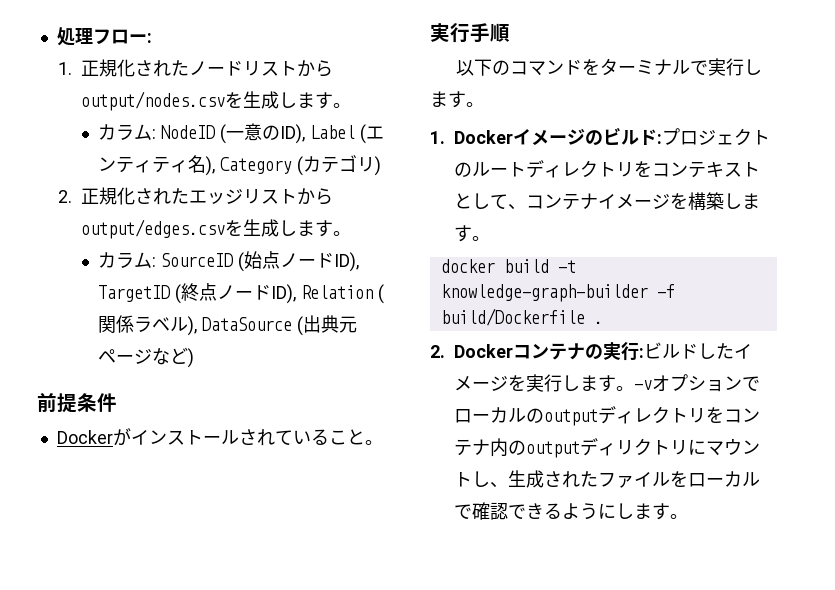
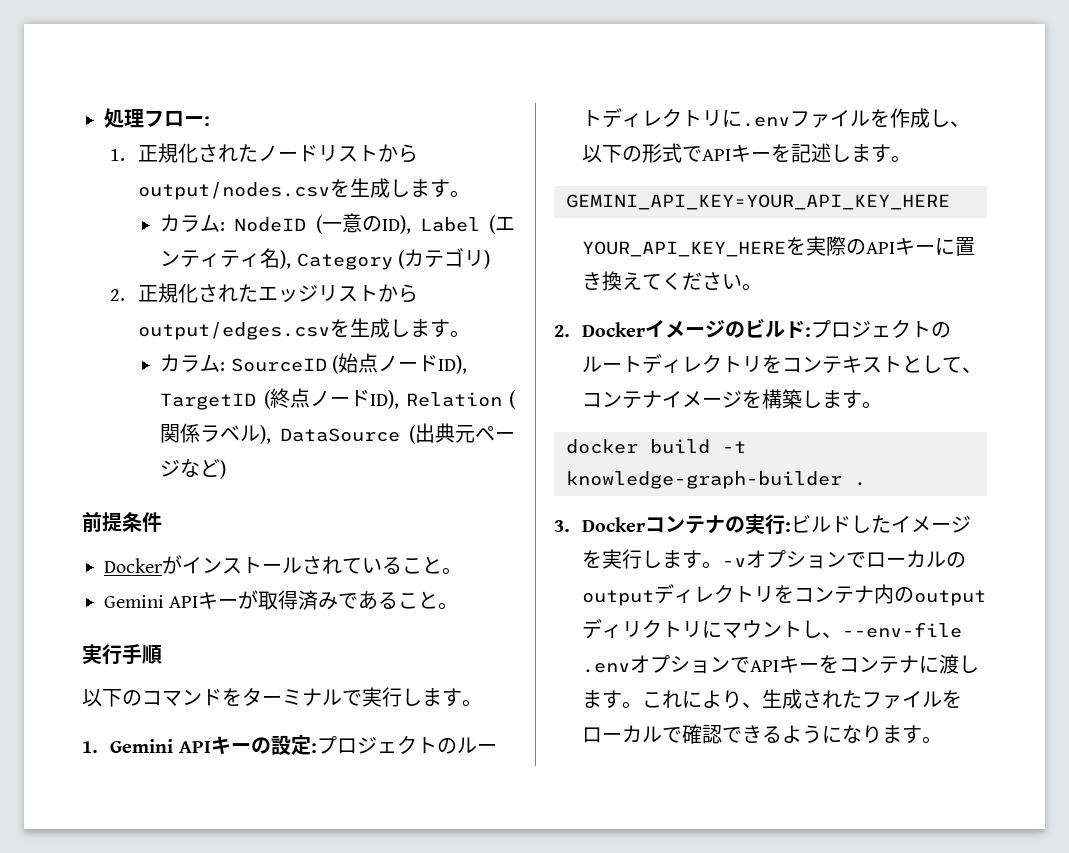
+ Gemini APIキーが取得済みであること。
- 1. Dockerイメージのビルド:プロジェクトのルートディレクトリをコンテキストとして、コンテナイメージを構築します。
+ 1. Gemini APIキーの設定:プロジェクトのルートディレクトリに.envファイルを作成し、以下の形式でAPIキーを記述します。
+ GEMINI_API_KEY=YOUR_API_KEY_HERE
+ YOUR_API_KEY_HEREを実際のAPIキーに置き換えてください。
+ 2. Dockerイメージのビルド:プロジェクトのルートディレクトリをコンテキストとして、コンテナイメージを構築します。
- docker build -t knowledge-graph-builder -f build/Dockerfile .
+ docker build -t knowledge-graph-builder .
- 2. Dockerコンテナの実行:ビルドしたイメージを実行します。
+ 3. Dockerコンテナの実行:ビルドしたイメージを実行します。
- -vオプションでローカルのoutputディレクトリをコンテナ内のoutputディリクトリにマウントし、生成されたファイルをローカルで確認できるようにします。
+ -vオプションでローカルのoutputディレクトリをコンテナ内のoutputディリクトリにマウントし、--env-file .envオプションでAPIキーをコンテナに渡します。これにより、生成されたファイルをローカルで確認できるようになります。

